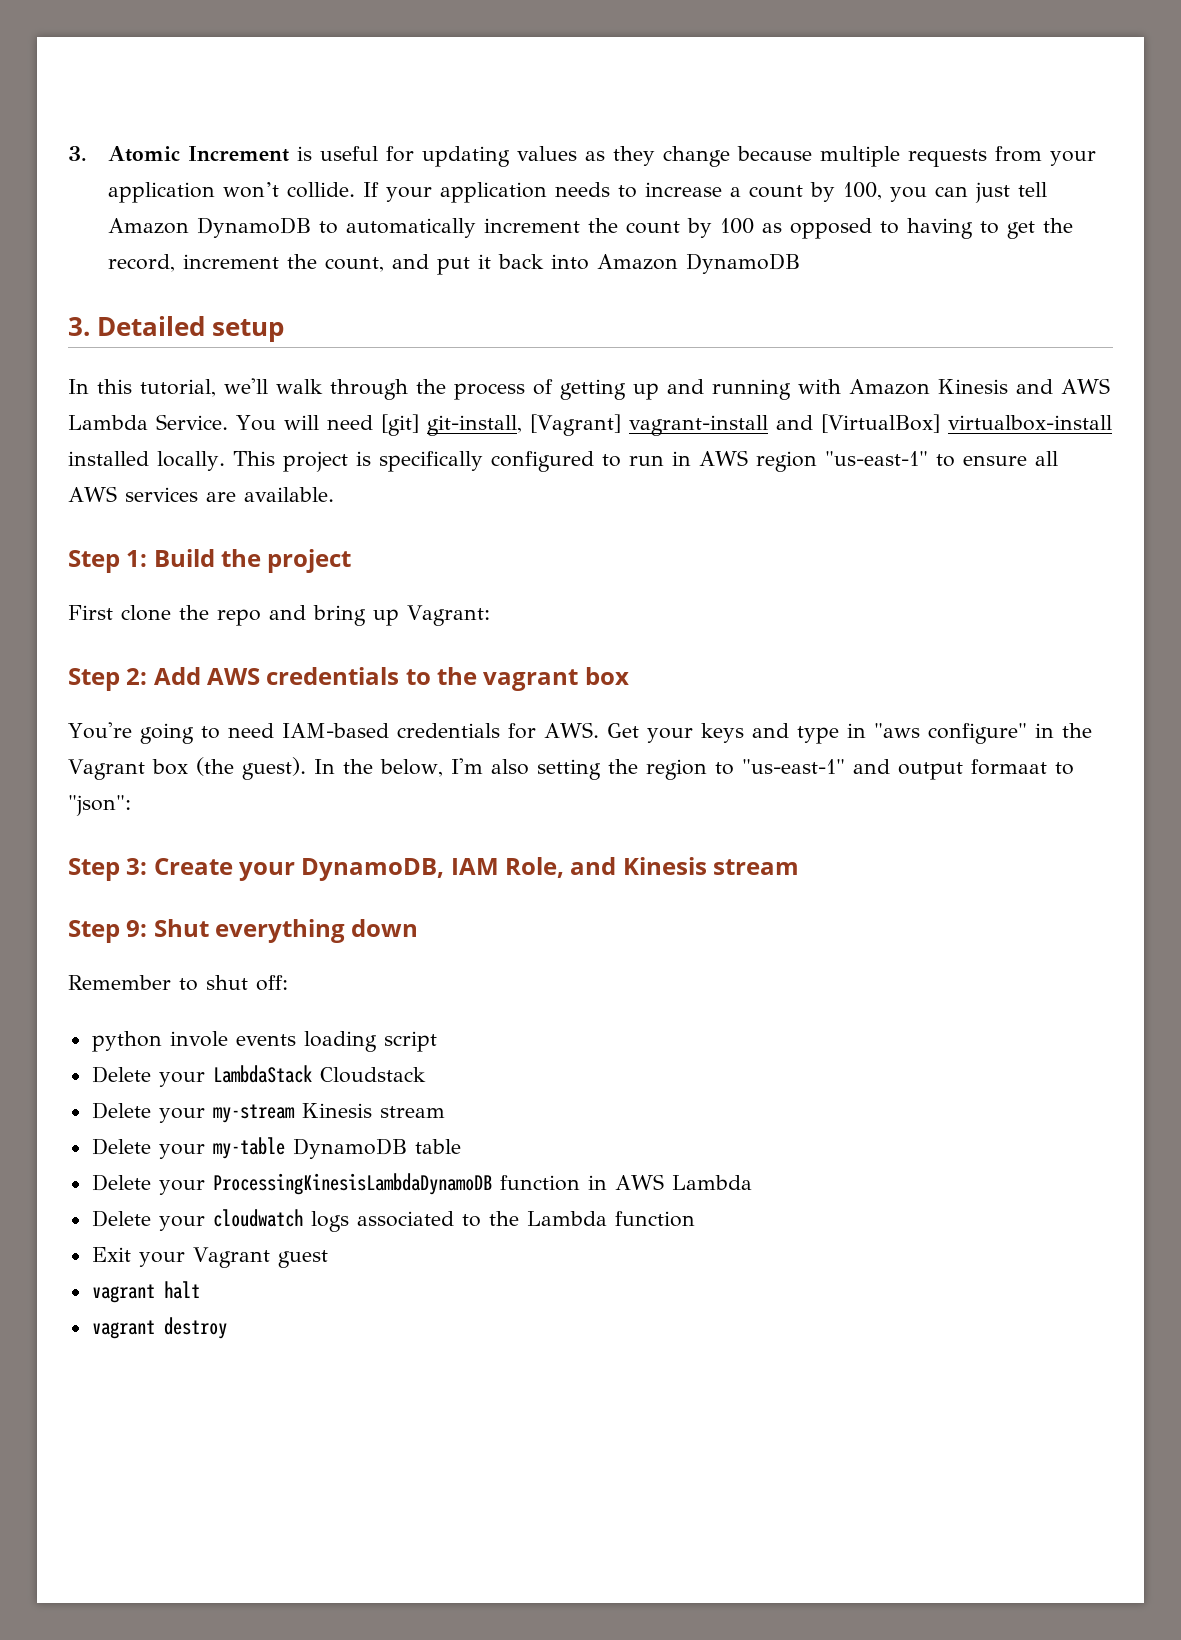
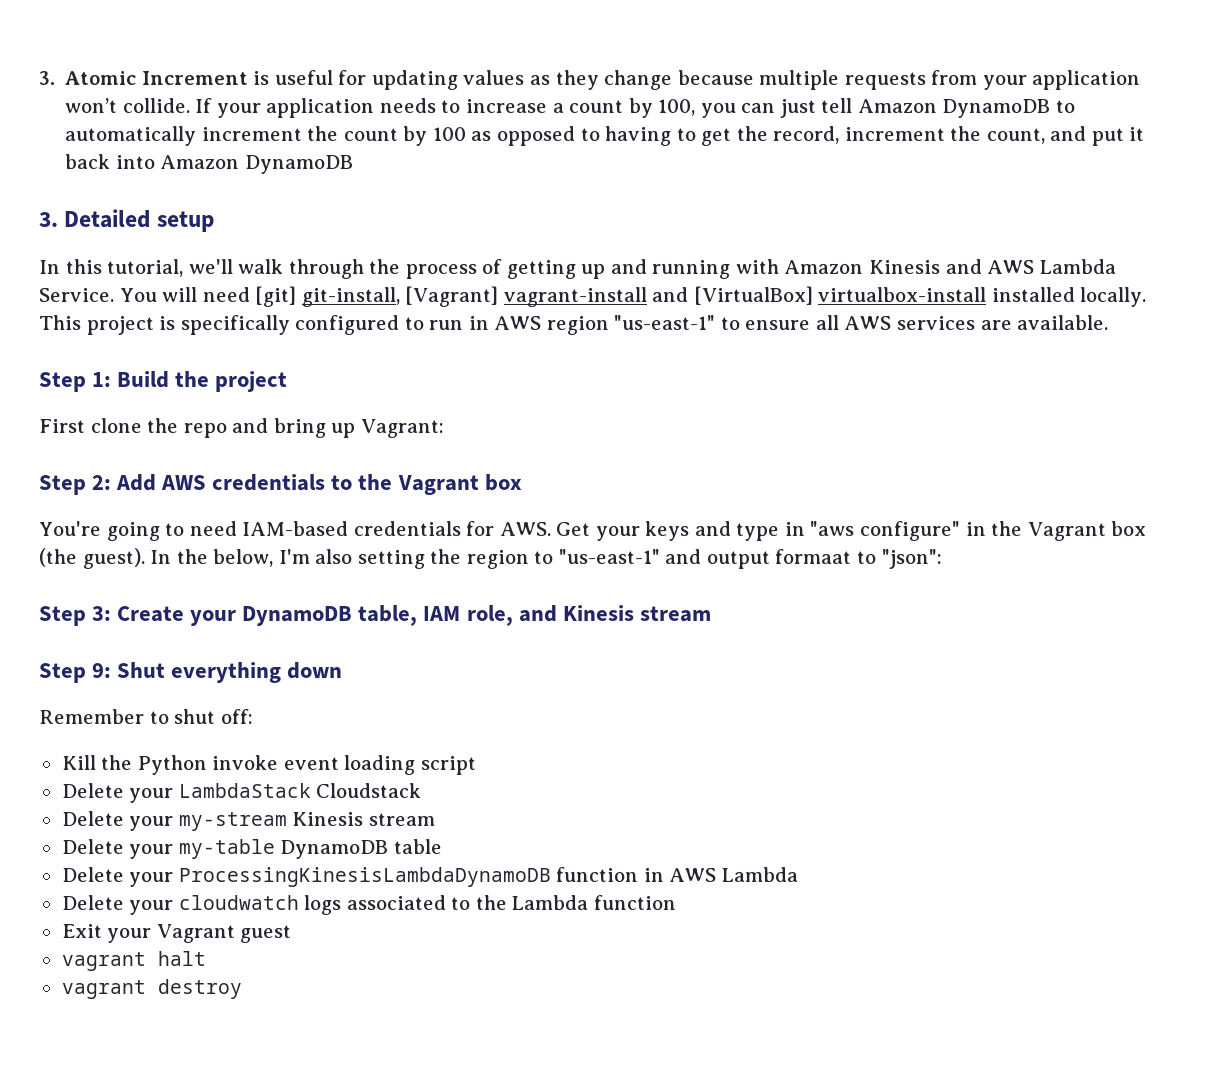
- Step 2: Add AWS credentials to the vagrant box
+ Step 2: Add AWS credentials to the Vagrant box
- Step 3: Create your DynamoDB, IAM Role, and Kinesis stream
+ Step 3: Create your DynamoDB table, IAM role, and Kinesis stream
- python invole events loading script
+ Kill the Python invoke event loading script

